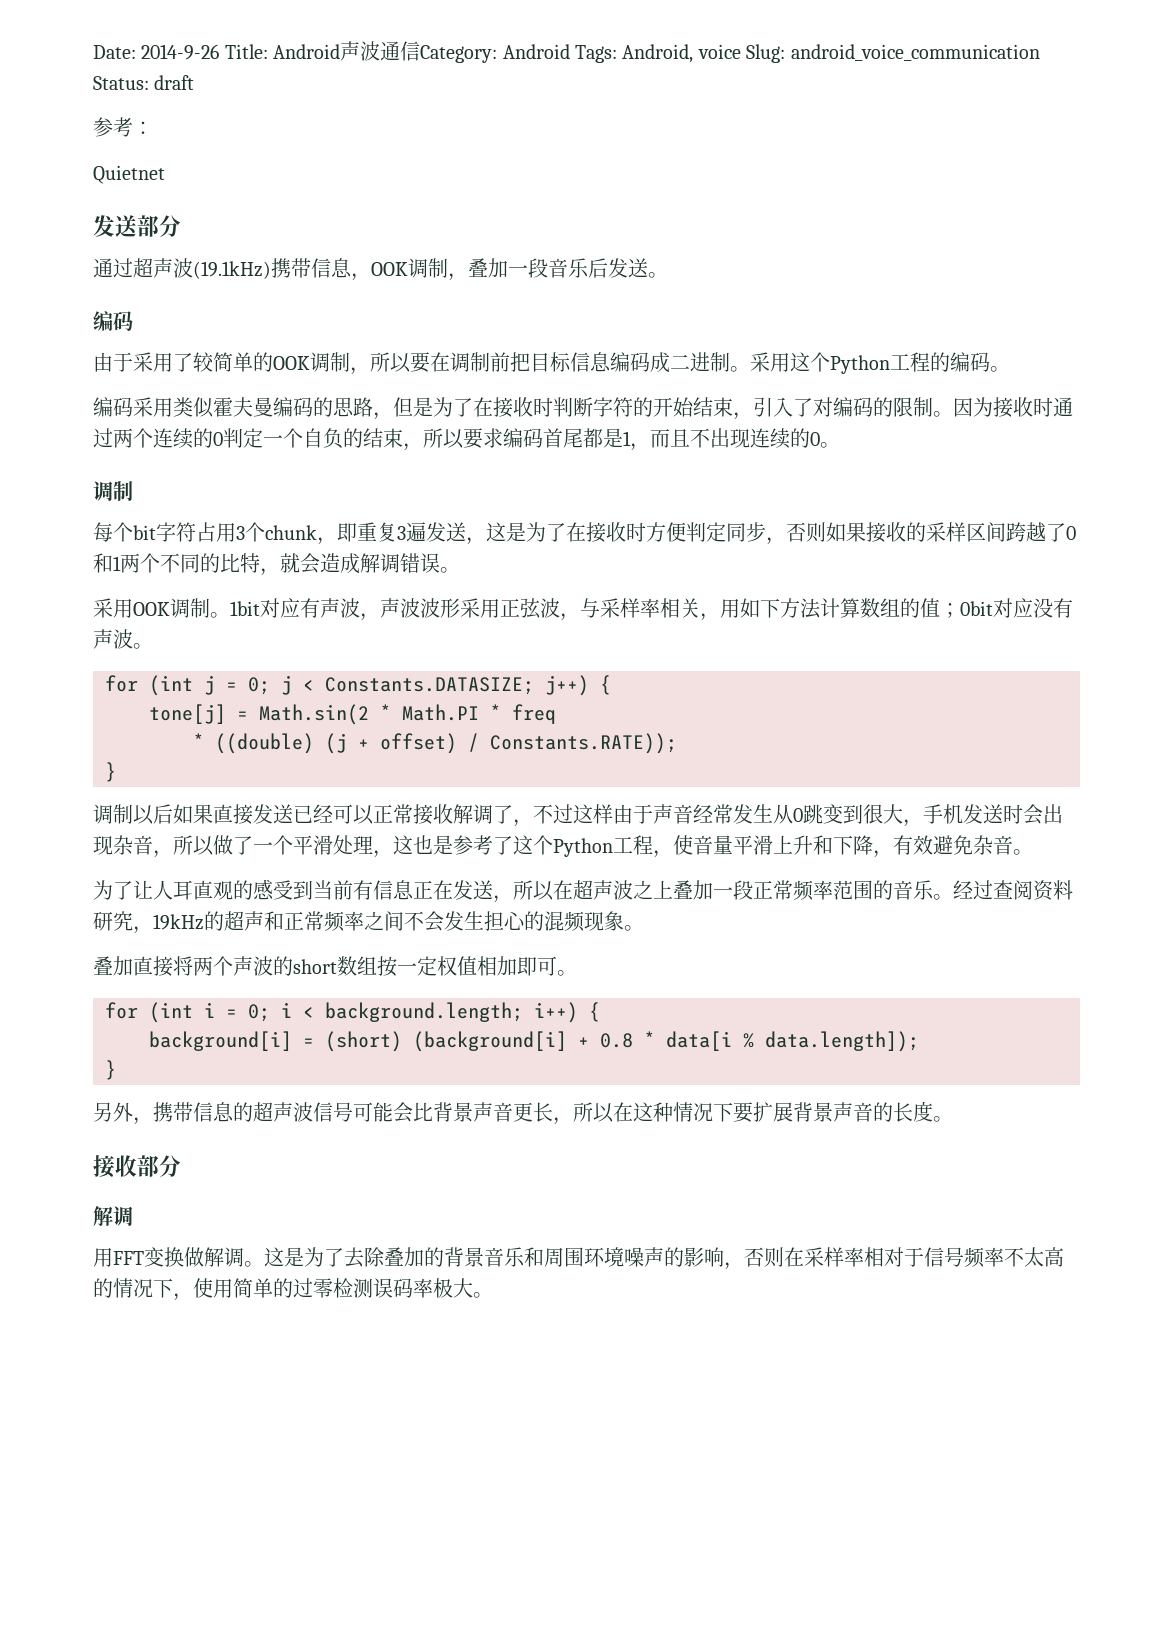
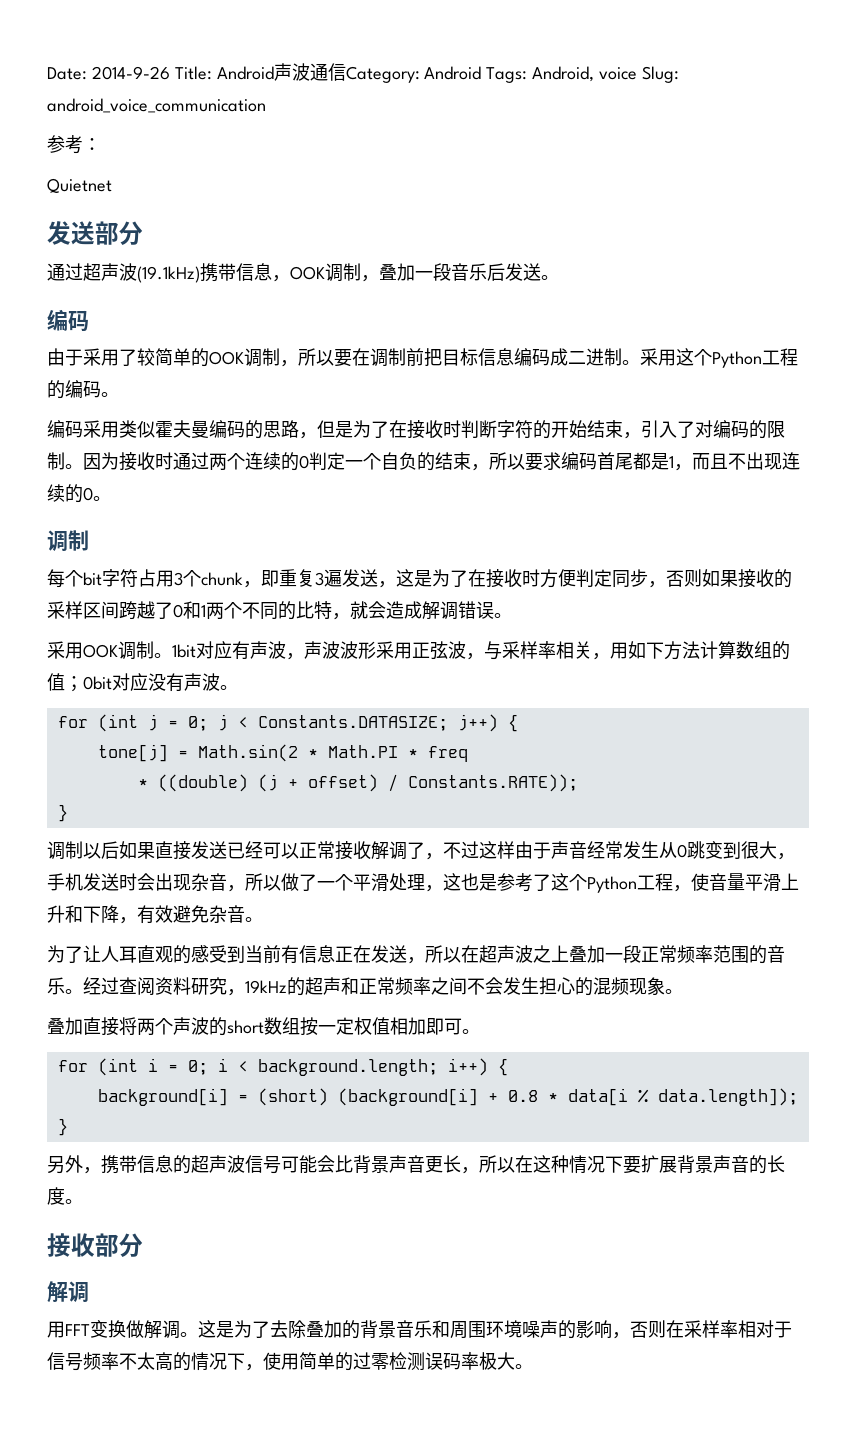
- Date: 2014-9-26 Title: Android声波通信Category: Android Tags: Android, voice Slug: android_voice_communication Status: draft
+ Date: 2014-9-26 Title: Android声波通信Category: Android Tags: Android, voice Slug: android_voice_communication

